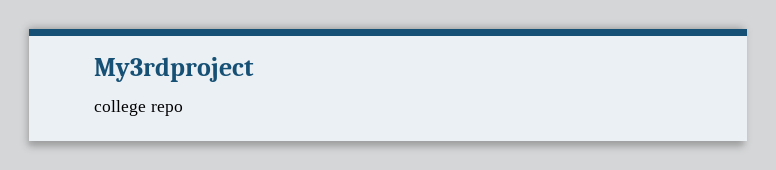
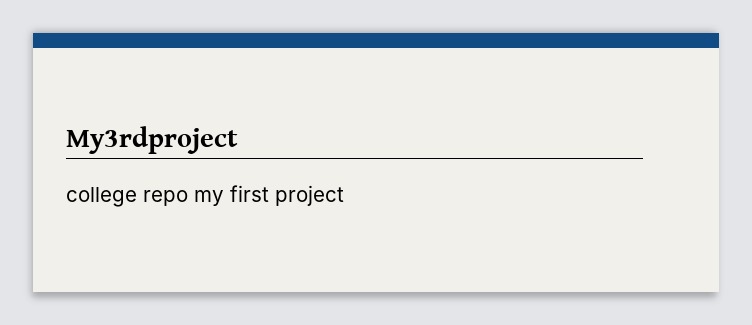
- college repo
+ college repo my first project

